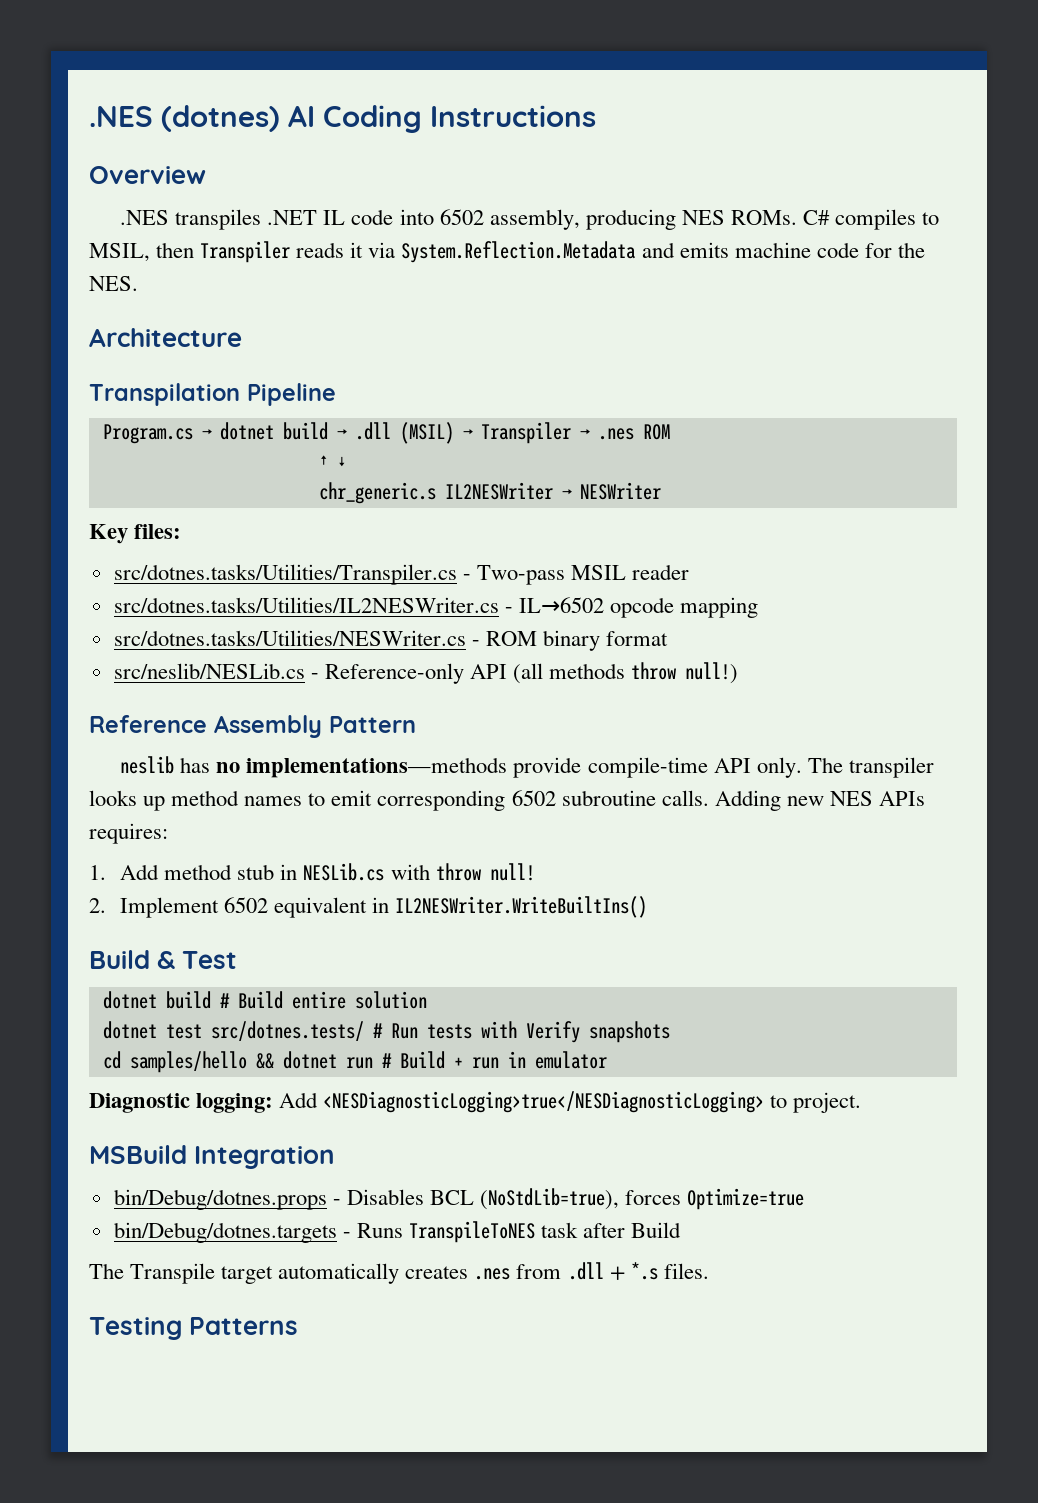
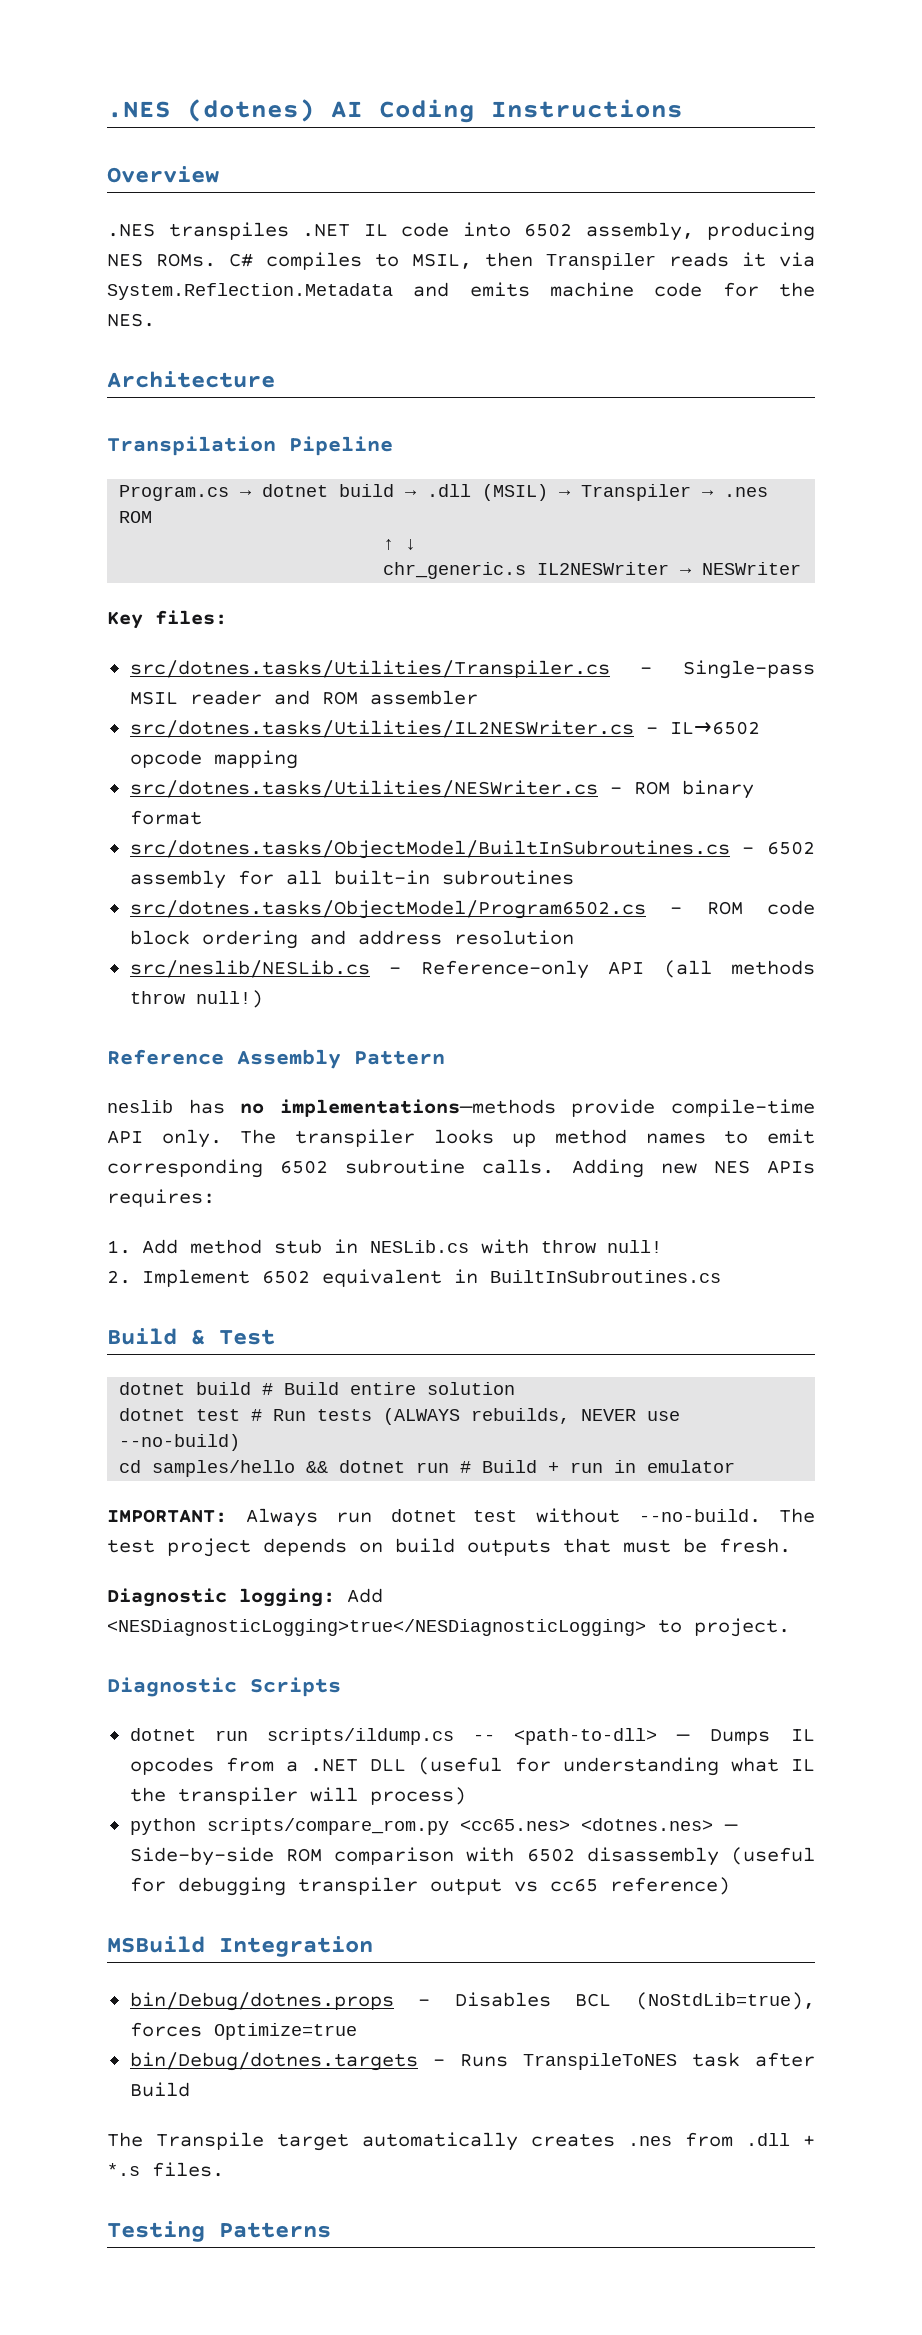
- src/dotnes.tasks/Utilities/Transpiler.cs - Two-pass MSIL reader
+ src/dotnes.tasks/Utilities/Transpiler.cs - Single-pass MSIL reader and ROM assembler
+ src/dotnes.tasks/ObjectModel/BuiltInSubroutines.cs - 6502 assembly for all built-in subroutines
+ src/dotnes.tasks/ObjectModel/Program6502.cs - ROM code block ordering and address resolution
- 2. Implement 6502 equivalent in IL2NESWriter.WriteBuiltIns()
+ 2. Implement 6502 equivalent in BuiltInSubroutines.cs
- dotnet test src/dotnes.tests/ # Run tests with Verify snapshots
+ dotnet test # Run tests (ALWAYS rebuilds, NEVER use --no-build)
+ IMPORTANT: Always run dotnet test without --no-build. The test project depends on build outputs that must be fresh.
+ Diagnostic Scripts
+ dotnet run scripts/ildump.cs -- <path-to-dll> — Dumps IL opcodes from a .NET DLL (useful for understanding what IL the transpiler will process)
+ python scripts/compare_rom.py <cc65.nes> <dotnes.nes> — Side-by-side ROM comparison with 6502 disassembly (useful for debugging transpiler output vs cc65 reference)

